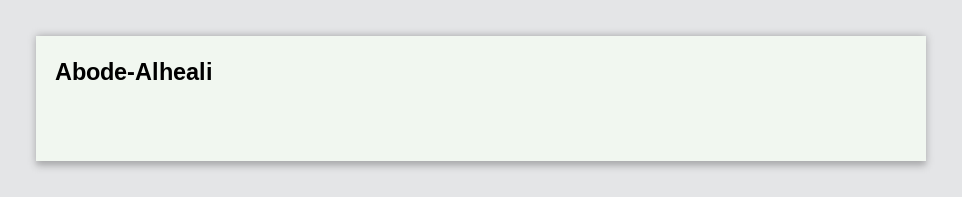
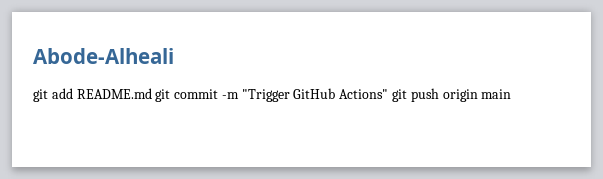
+ git add README.md git commit -m "Trigger GitHub Actions" git push origin main

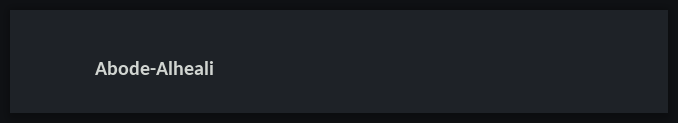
- git add README.md git commit -m "Trigger GitHub Actions" git push origin main

